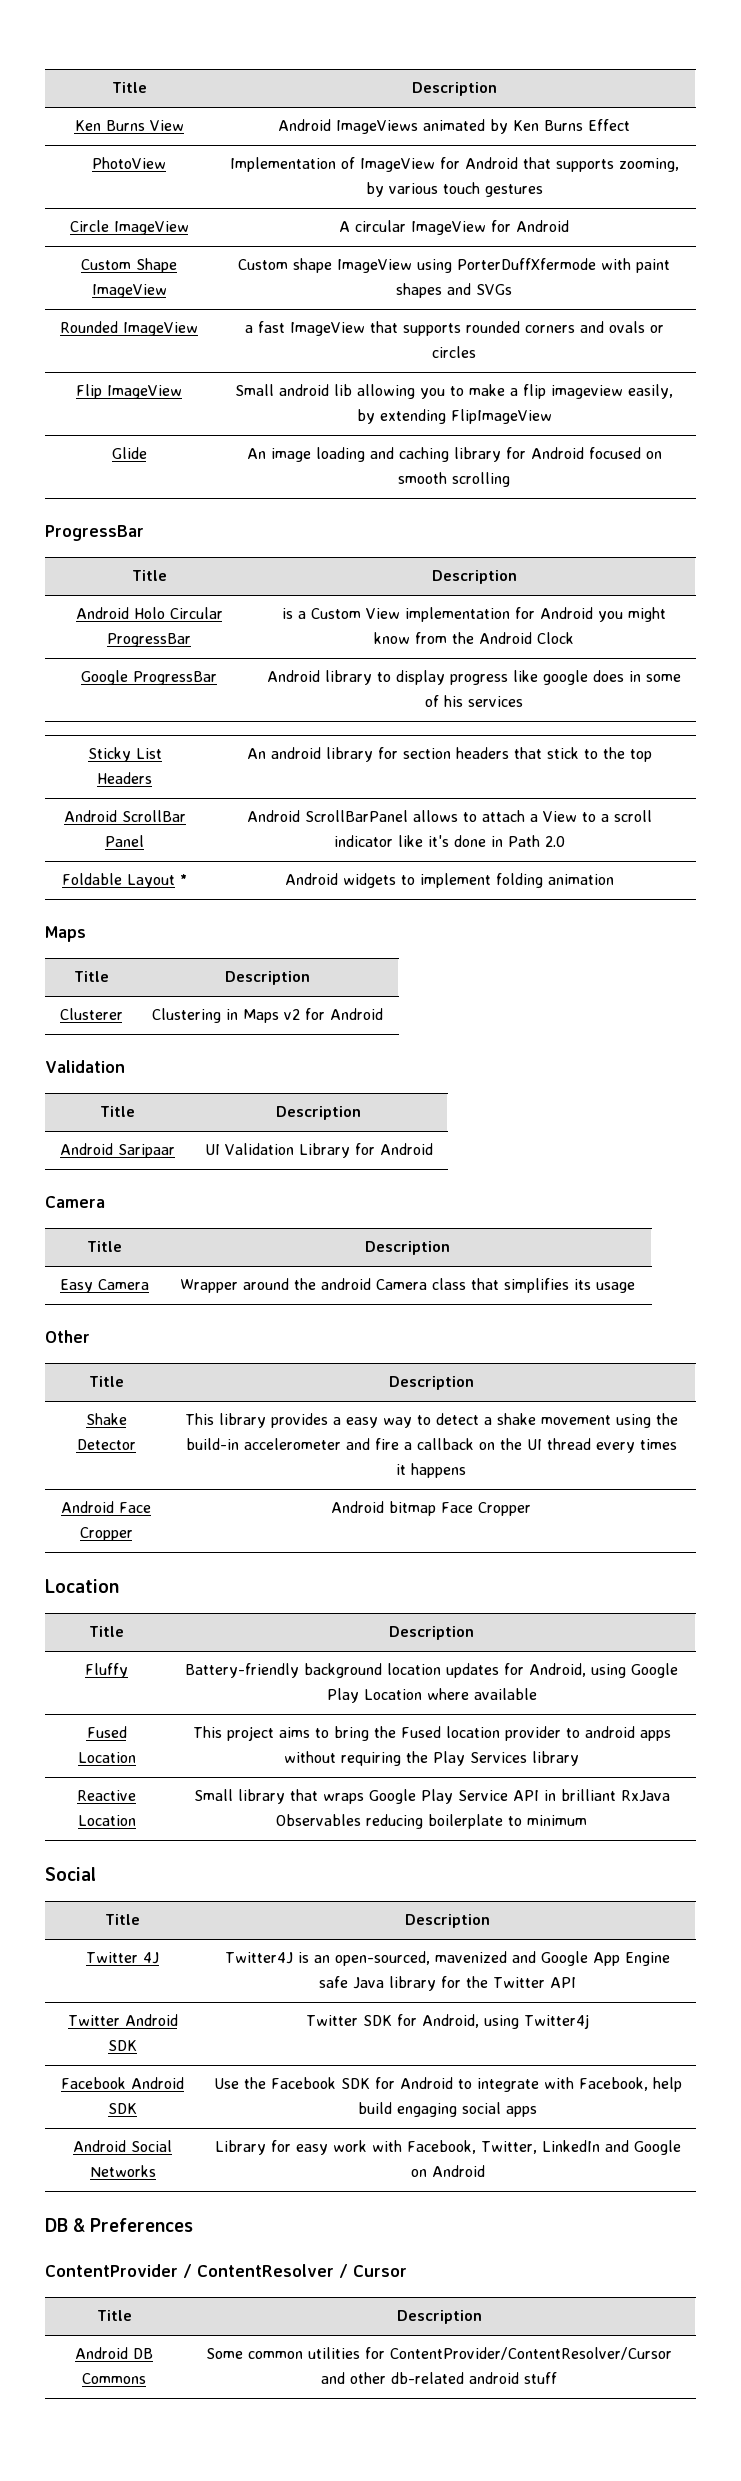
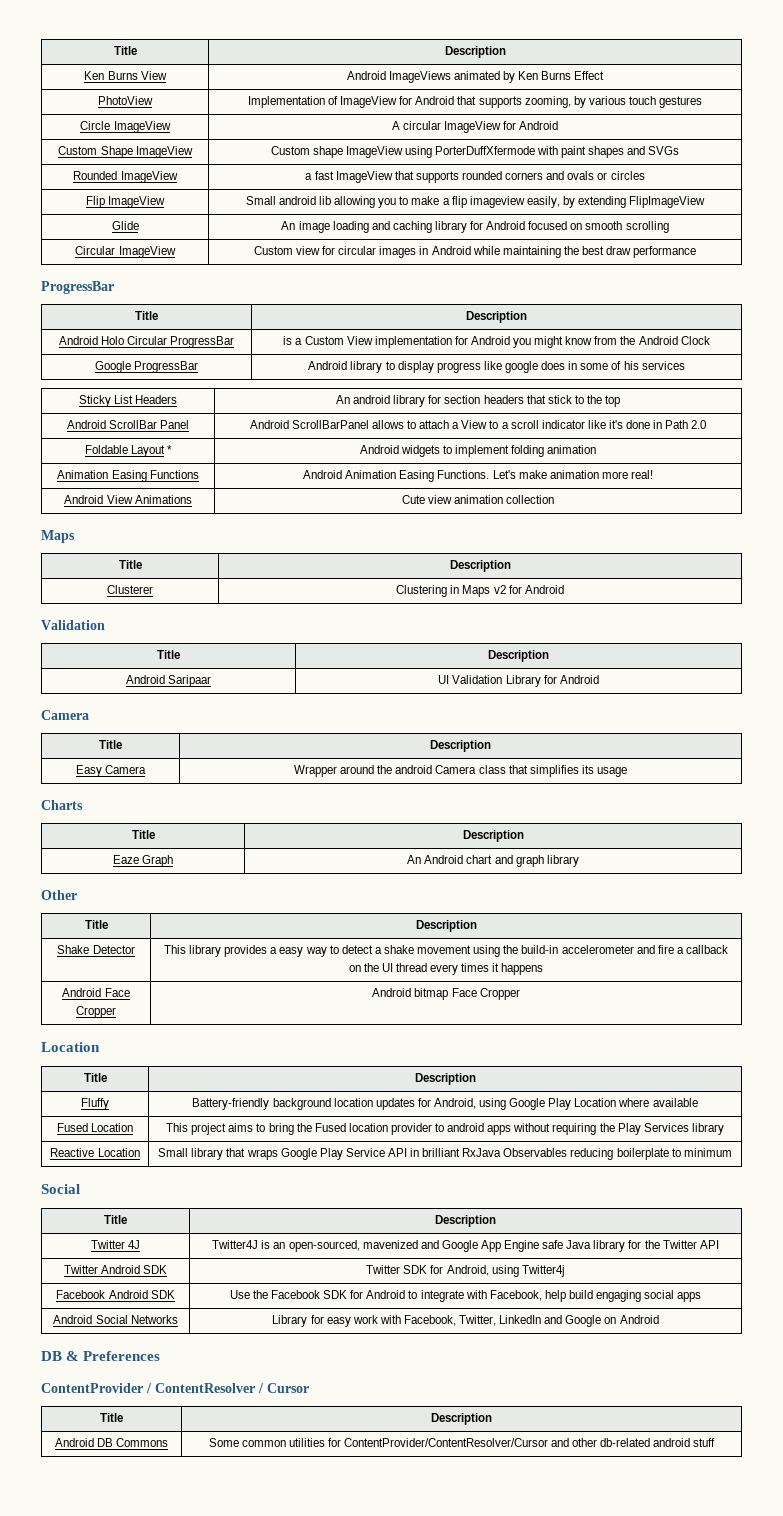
+ Circular ImageView | Custom view for circular images in Android while maintaining the best draw performance
+ Animation Easing Functions | Android Animation Easing Functions. Let's make animation more real!
+ Android View Animations | Cute view animation collection
+ Charts
+ Title | Description
+ Eaze Graph | An Android chart and graph library

